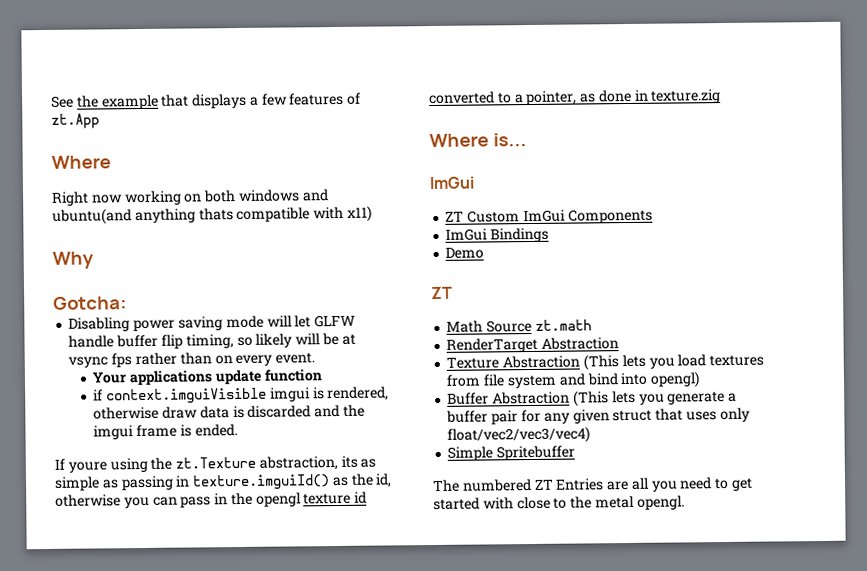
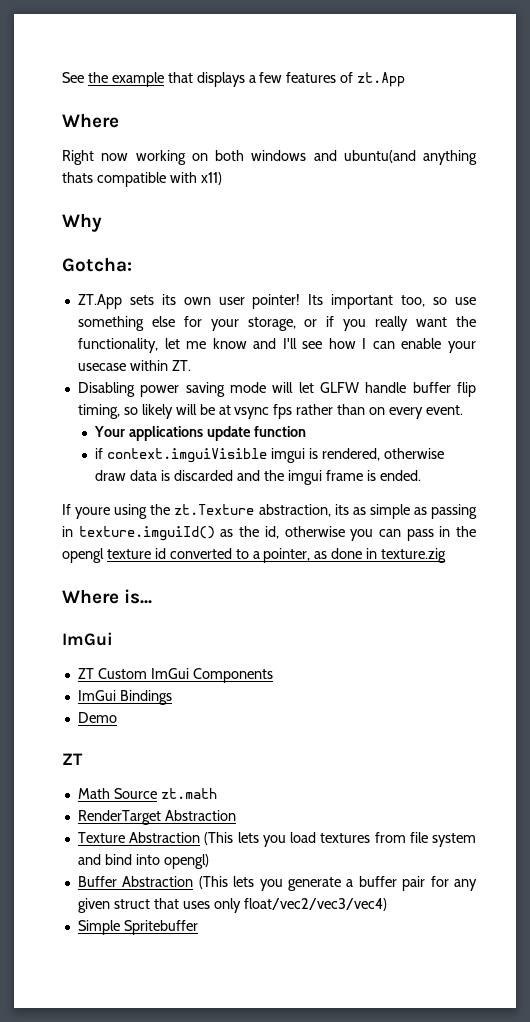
+ ZT.App sets its own user pointer! Its important too, so use something else for your storage, or if you really want the functionality, let me know and I'll see how I can enable your usecase within ZT.
- The numbered ZT Entries are all you need to get started with close to the metal opengl.

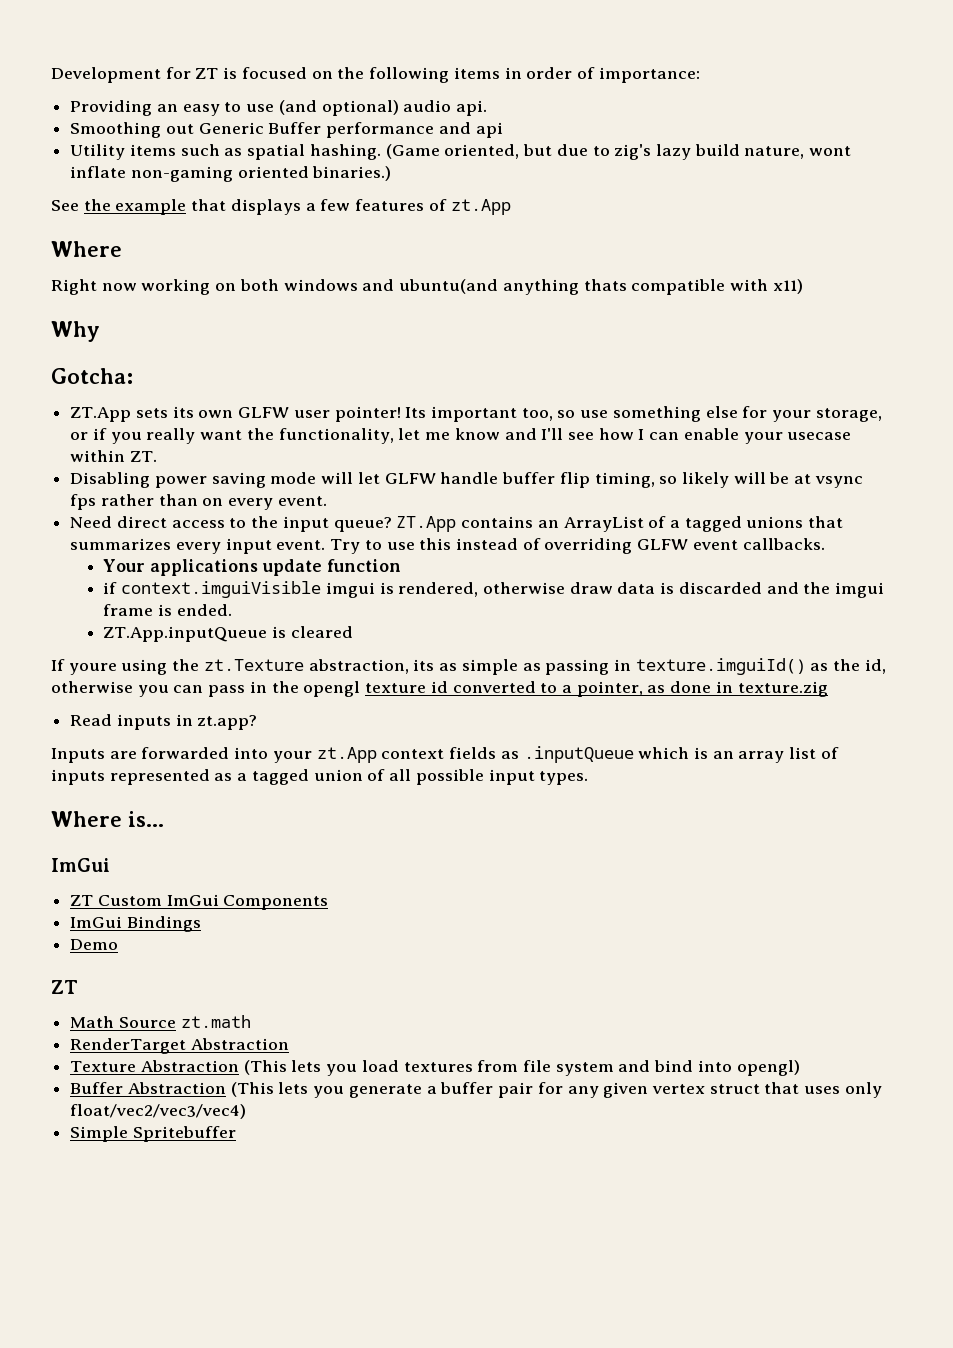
+ Development for ZT is focused on the following items in order of importance:
+ Providing an easy to use (and optional) audio api.
+ Smoothing out Generic Buffer performance and api
+ Utility items such as spatial hashing. (Game oriented, but due to zig's lazy build nature, wont inflate non-gaming oriented binaries.)
- ZT.App sets its own user pointer!
+ ZT.App sets its own GLFW user pointer!
+ Need direct access to the input queue? ZT.App contains an ArrayList of a tagged unions that summarizes every input event. Try to use this instead of overriding GLFW event callbacks.
+ ZT.App.inputQueue is cleared
+ Read inputs in zt.app?
+ Inputs are forwarded into your zt.App context fields as .inputQueue which is an array list of inputs represented as a tagged union of all possible input types.
- Buffer Abstraction (This lets you generate a buffer pair for any given struct that uses only float/vec2/vec3/vec4)
+ Buffer Abstraction (This lets you generate a buffer pair for any given vertex struct that uses only float/vec2/vec3/vec4)

